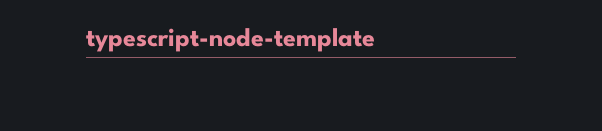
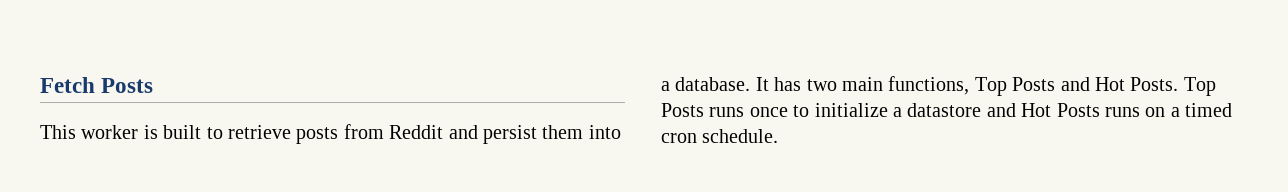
- typescript-node-template
+ Fetch Posts
+ This worker is built to retrieve posts from Reddit and persist them into a database. It has two main functions, Top Posts and Hot Posts. Top Posts runs once to initialize a datastore and Hot Posts runs on a timed cron schedule.

